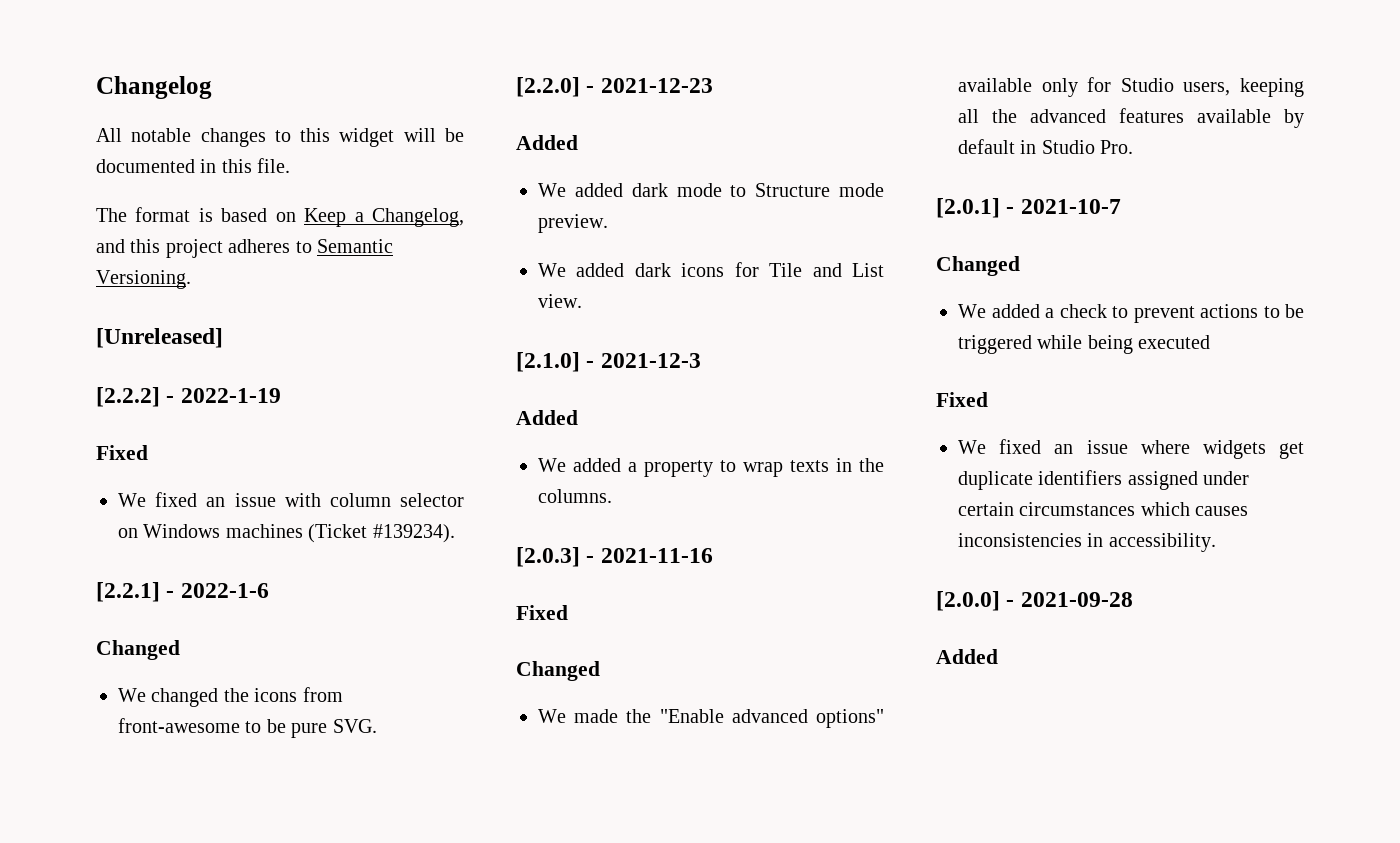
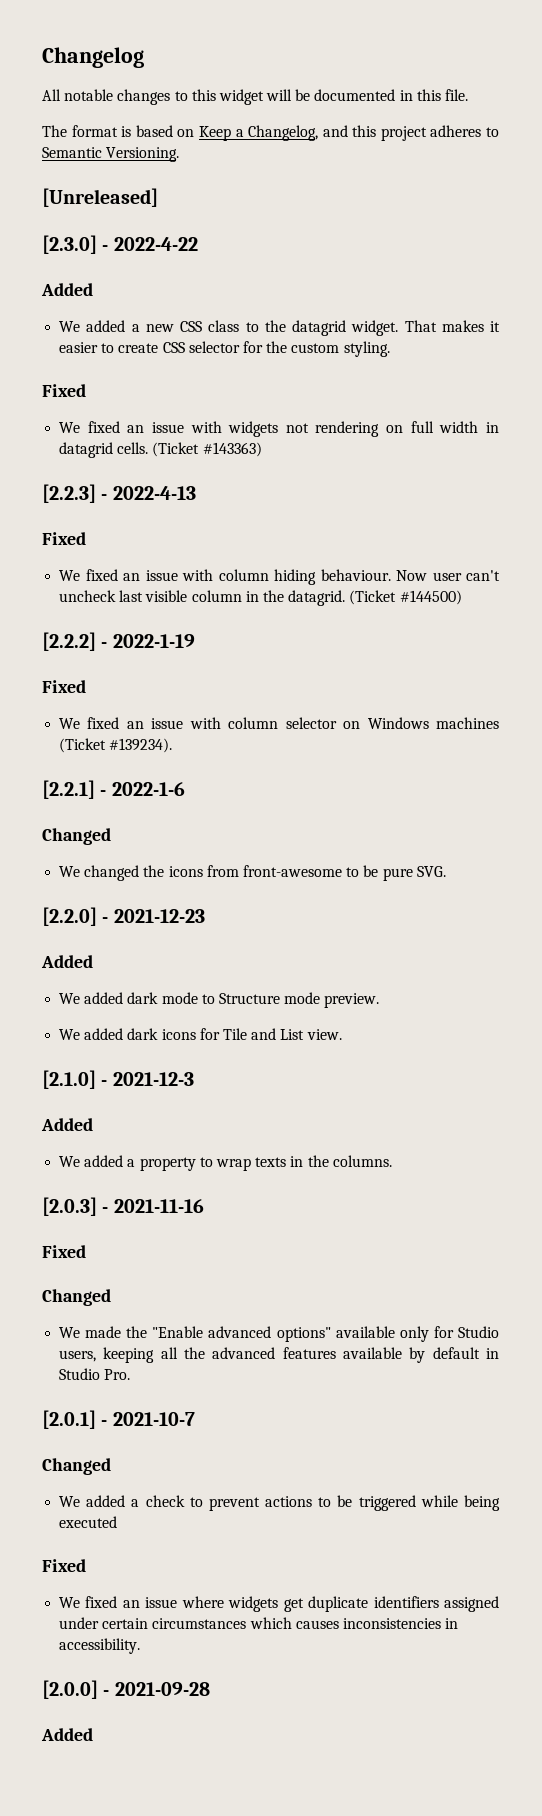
+ [2.3.0] - 2022-4-22
+ Added
+ We added a new CSS class to the datagrid widget. That makes it easier to create CSS selector for the custom styling.
+ Fixed
+ We fixed an issue with widgets not rendering on full width in datagrid cells. (Ticket #143363)
+ [2.2.3] - 2022-4-13
+ Fixed
+ We fixed an issue with column hiding behaviour. Now user can't uncheck last visible column in the datagrid. (Ticket #144500)

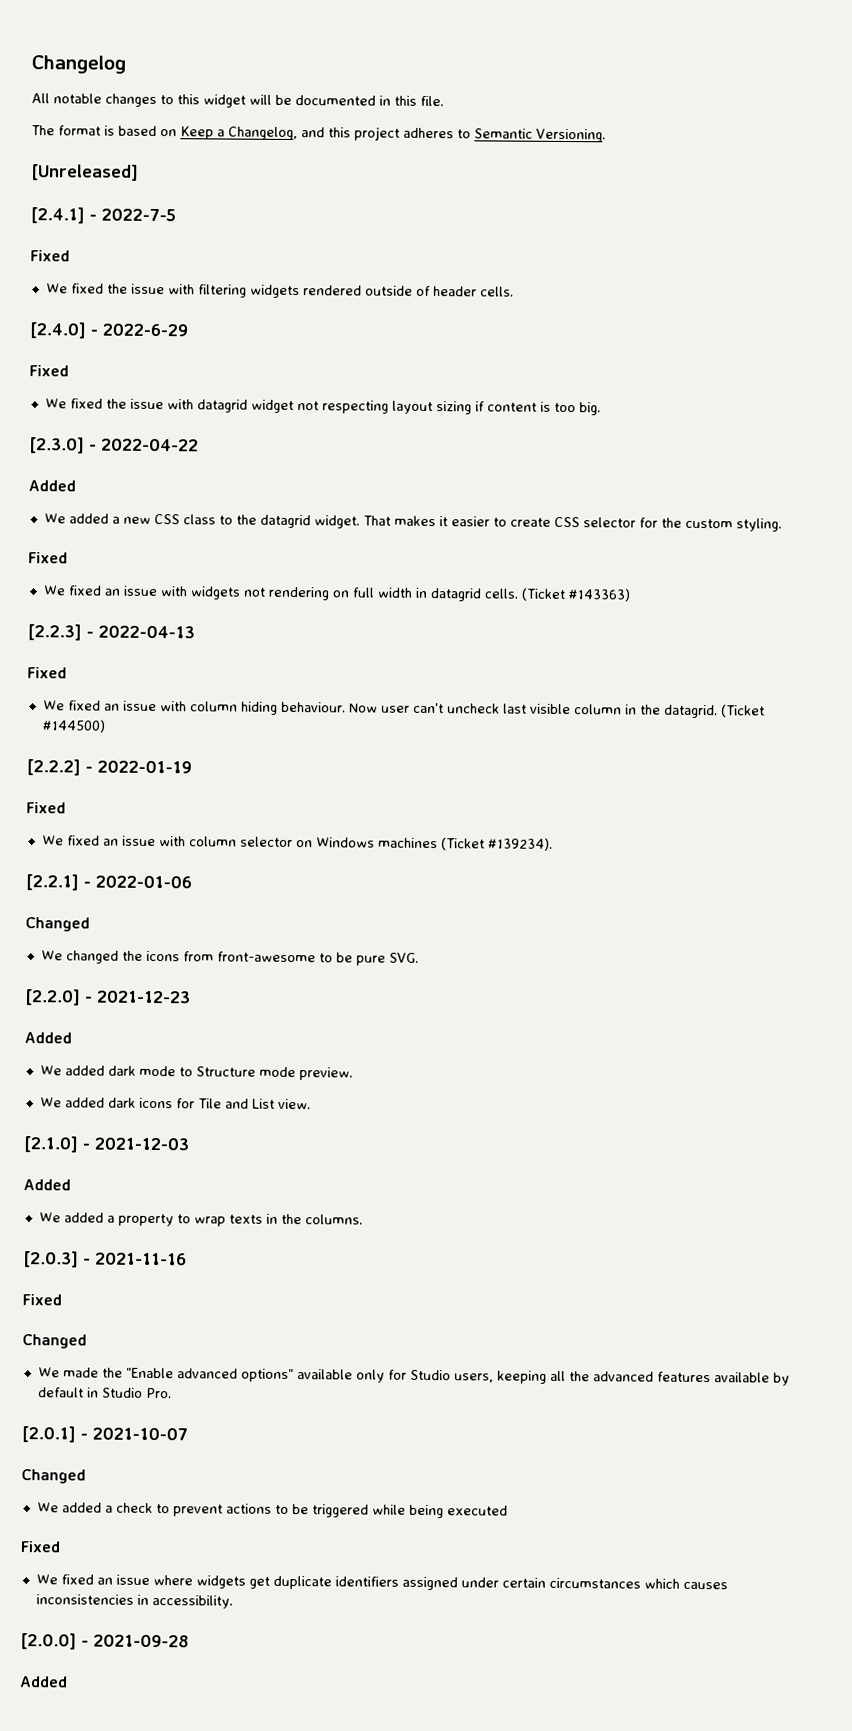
+ [2.4.1] - 2022-7-5
+ Fixed
+ We fixed the issue with filtering widgets rendered outside of header cells.
+ [2.4.0] - 2022-6-29
+ Fixed
+ We fixed the issue with datagrid widget not respecting layout sizing if content is too big.
- [2.3.0] - 2022-4-22
+ [2.3.0] - 2022-04-22
- [2.2.3] - 2022-4-13
+ [2.2.3] - 2022-04-13
- [2.2.2] - 2022-1-19
+ [2.2.2] - 2022-01-19
- [2.2.1] - 2022-1-6
+ [2.2.1] - 2022-01-06
- [2.1.0] - 2021-12-3
+ [2.1.0] - 2021-12-03
- [2.0.1] - 2021-10-7
+ [2.0.1] - 2021-10-07

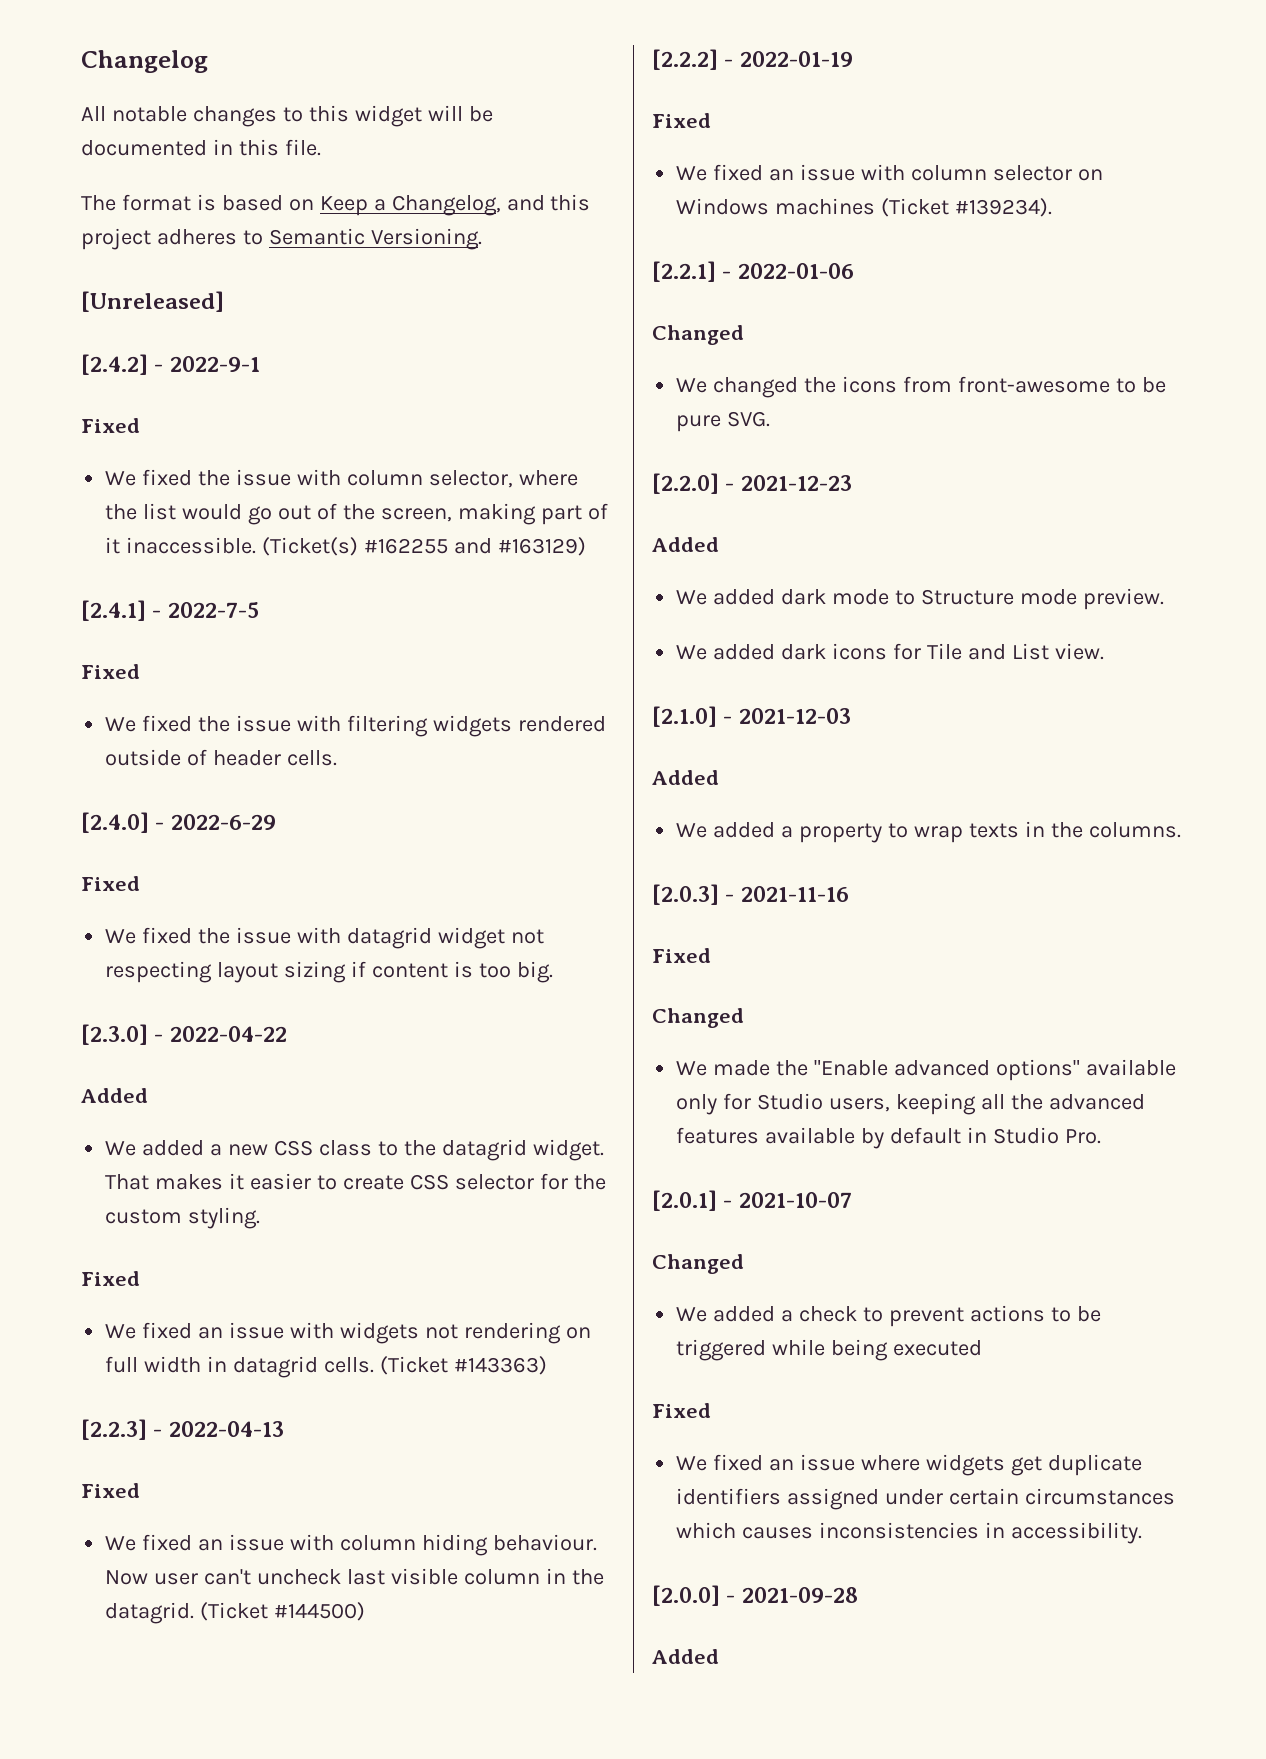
+ [2.4.2] - 2022-9-1
+ Fixed
+ We fixed the issue with column selector, where the list would go out of the screen, making part of it inaccessible. (Ticket(s) #162255 and #163129)

